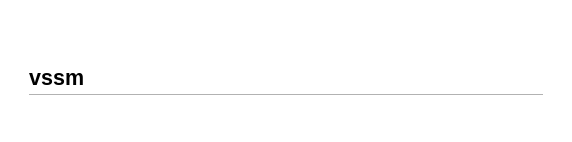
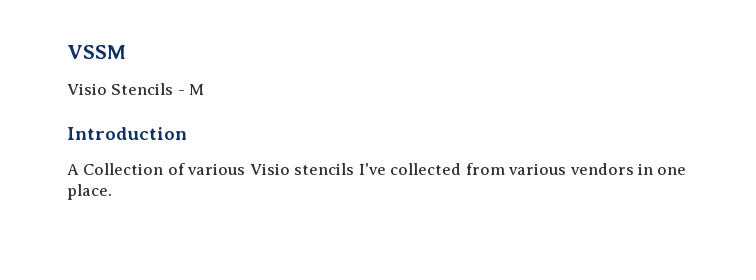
- vssm
+ VSSM
+ Visio Stencils - M
+ Introduction
+ A Collection of various Visio stencils I've collected from various vendors in one place.

